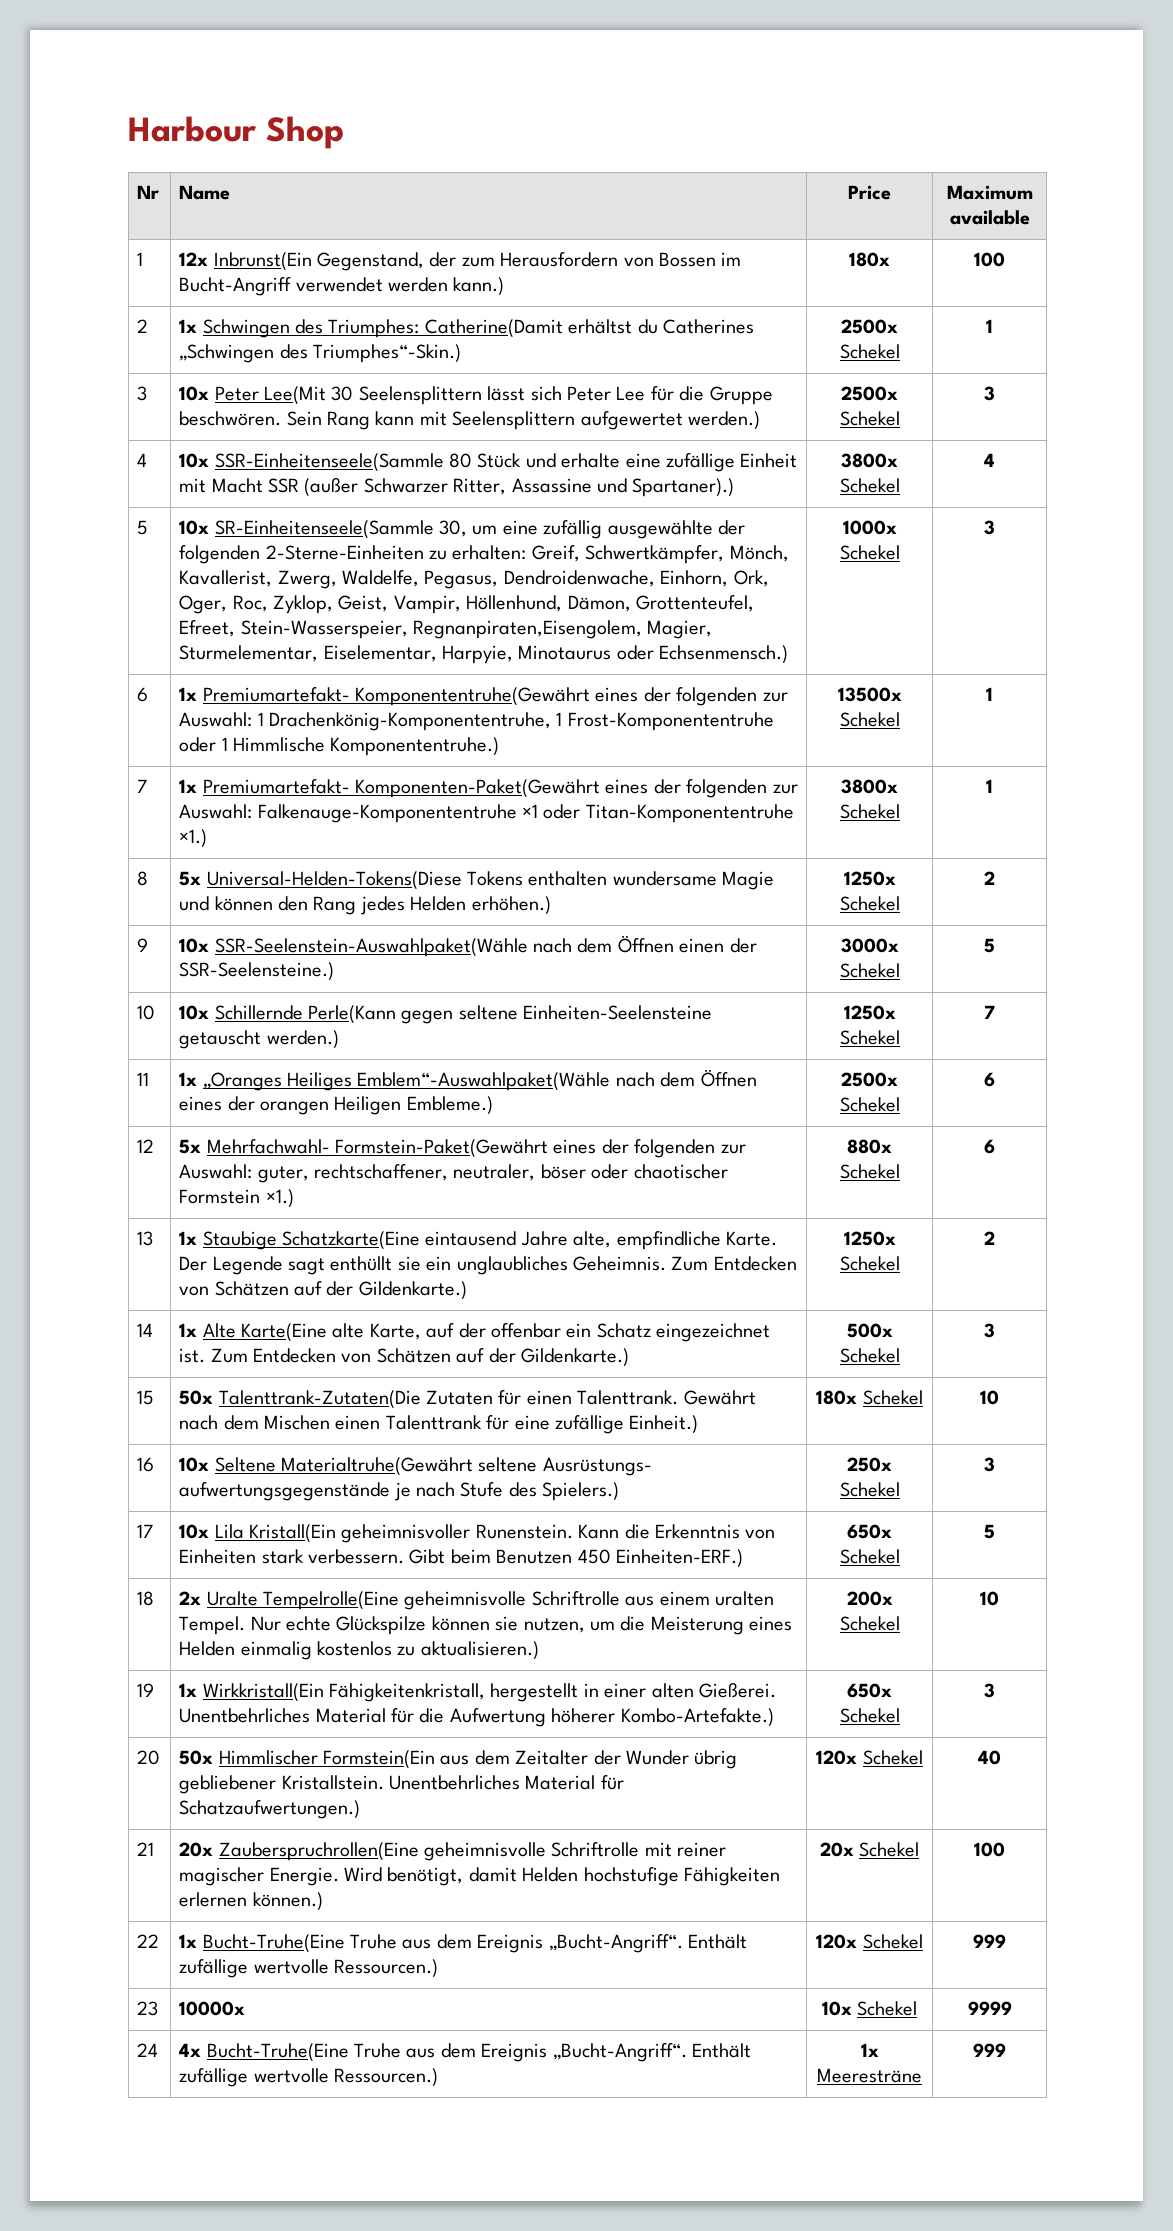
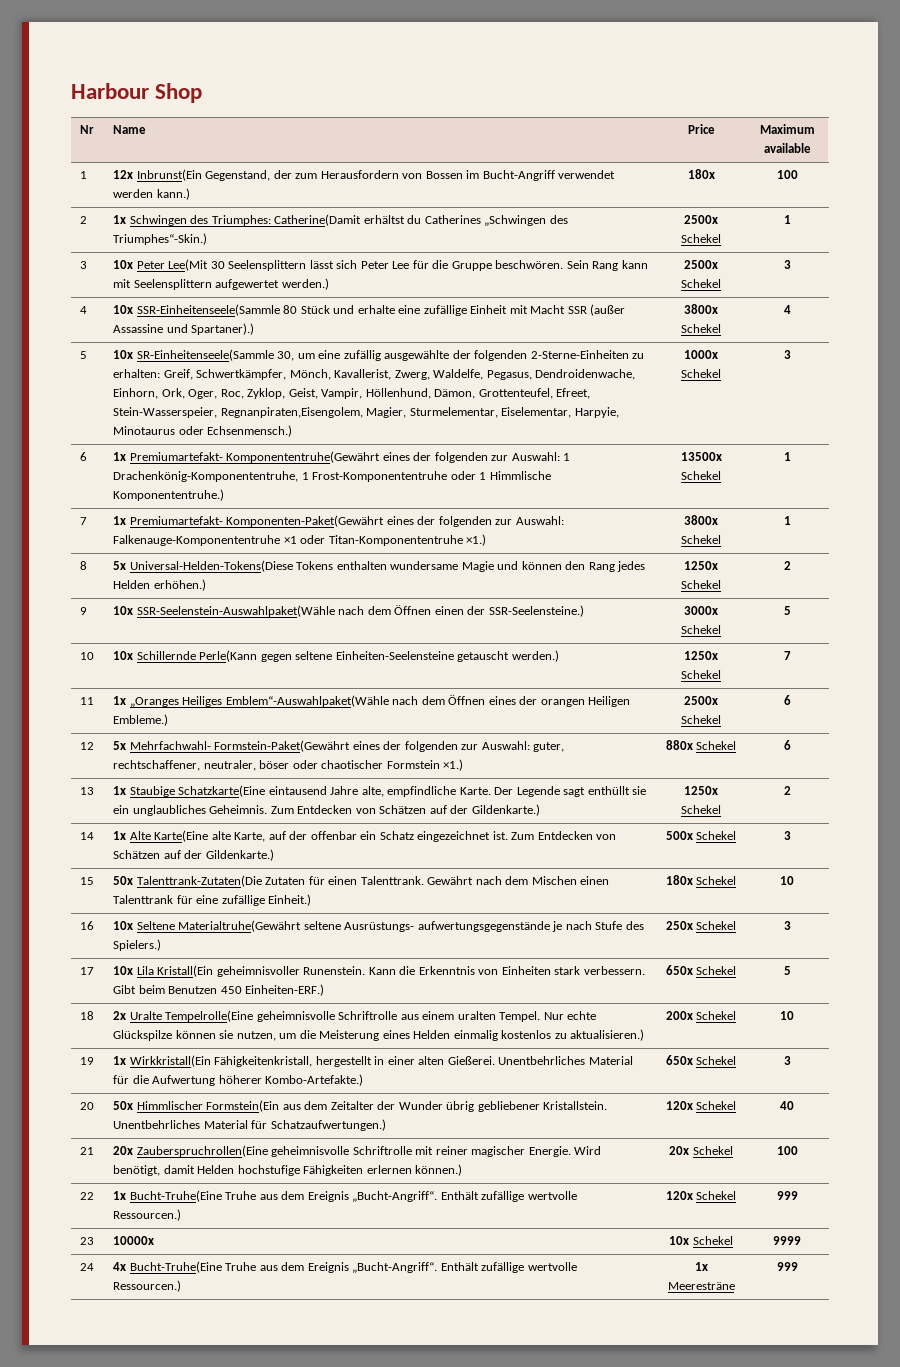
- 4 | 10x SSR-Einheitenseele(Sammle 80 Stück und erhalte eine zufällige Einheit mit Macht SSR (außer Schwarzer Ritter, Assassine und Spartaner).) | 3800x Schekel | 4
+ 4 | 10x SSR-Einheitenseele(Sammle 80 Stück und erhalte eine zufällige Einheit mit Macht SSR (außer Assassine und Spartaner).) | 3800x Schekel | 4

